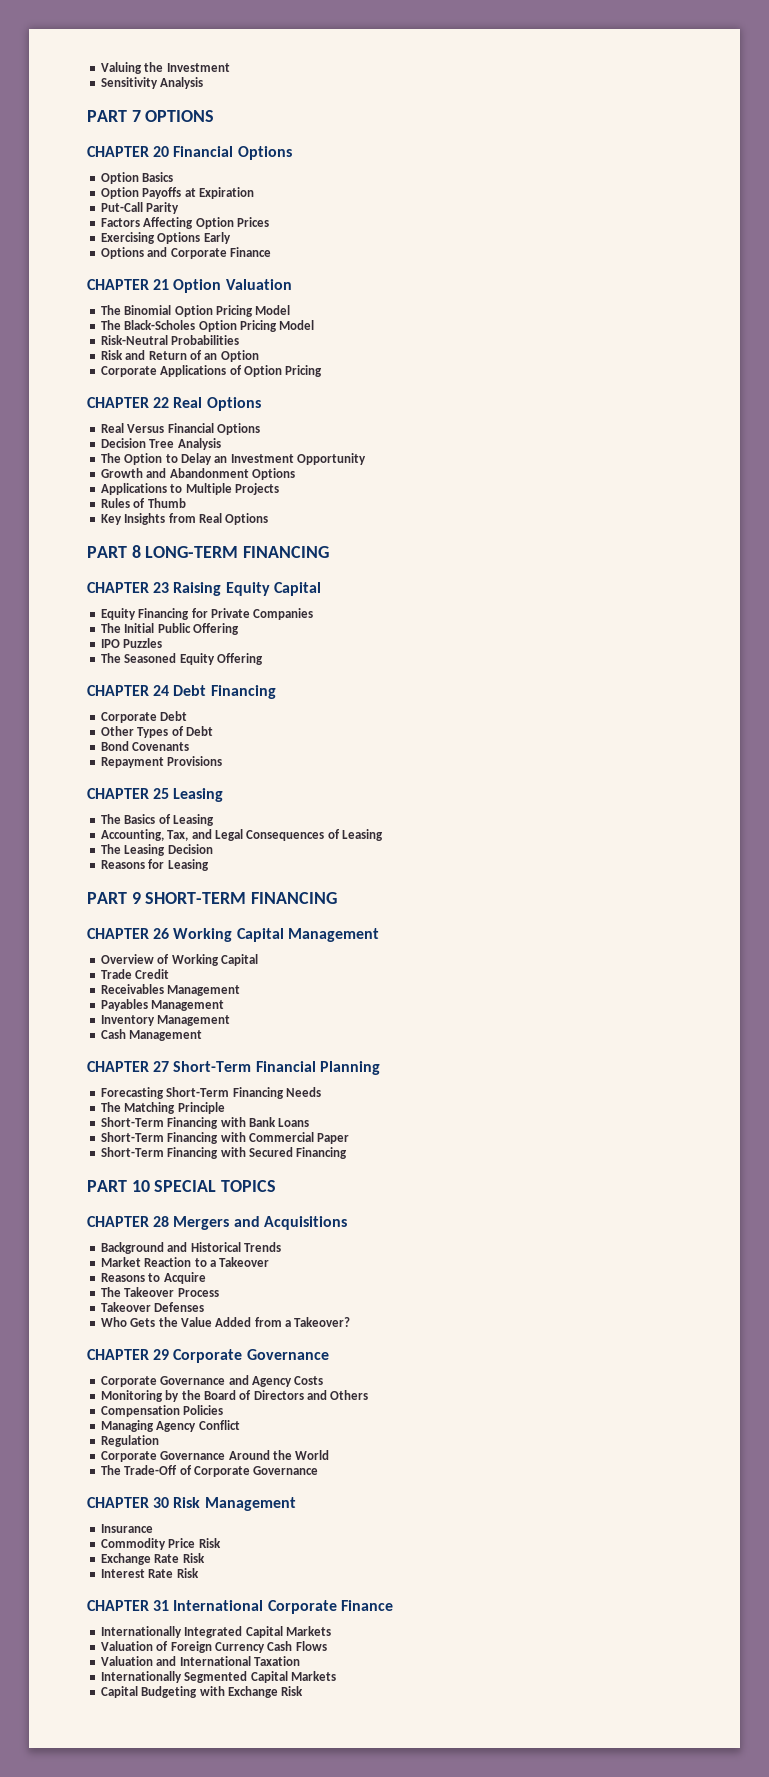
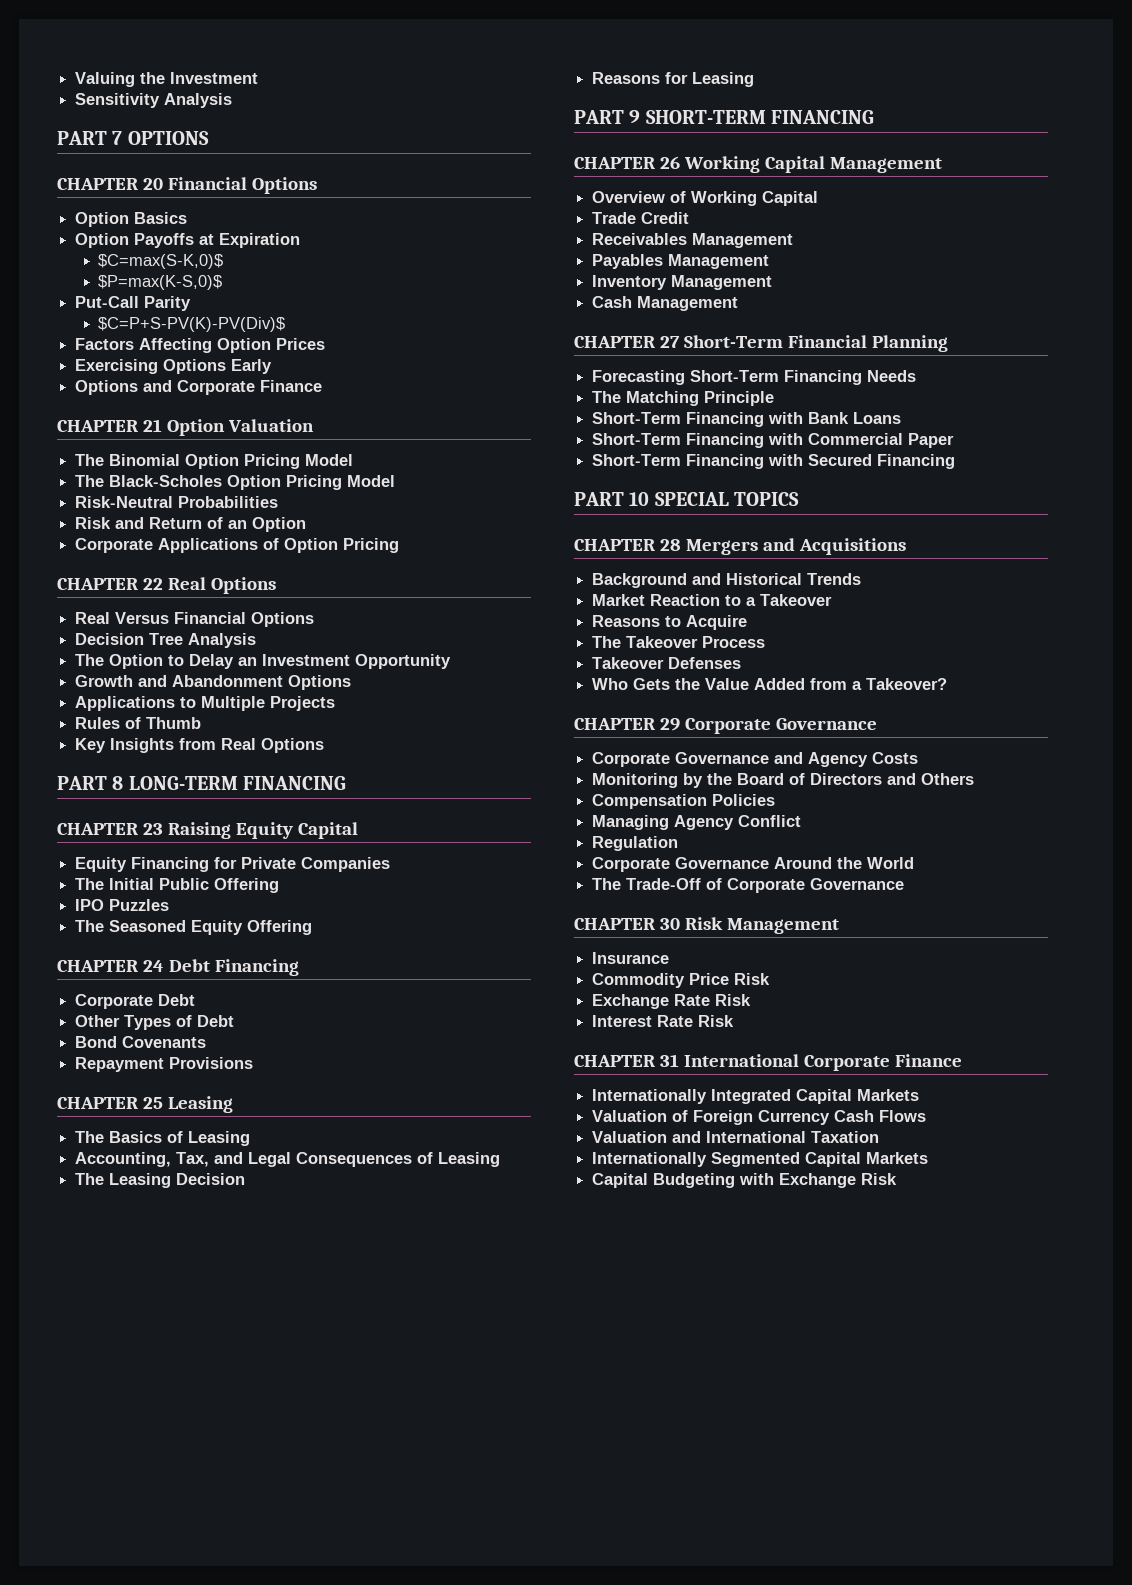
+ $C=max(S-K,0)$
+ $P=max(K-S,0)$
+ $C=P+S-PV(K)-PV(Div)$

